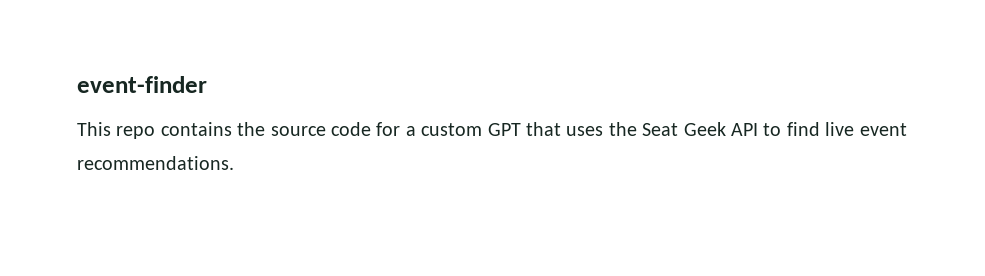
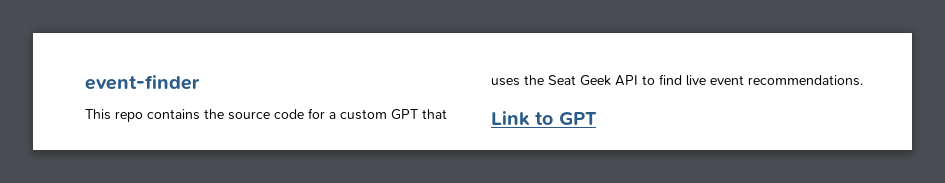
+ Link to GPT

